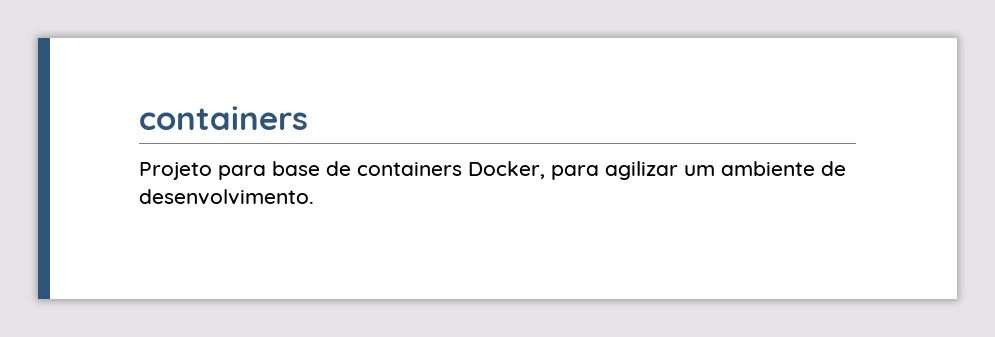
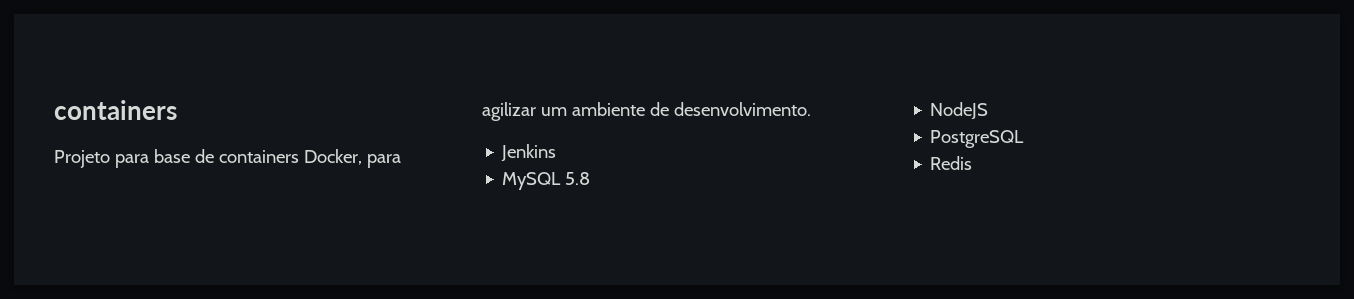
+ Jenkins
+ MySQL 5.8
+ NodeJS
+ PostgreSQL
+ Redis

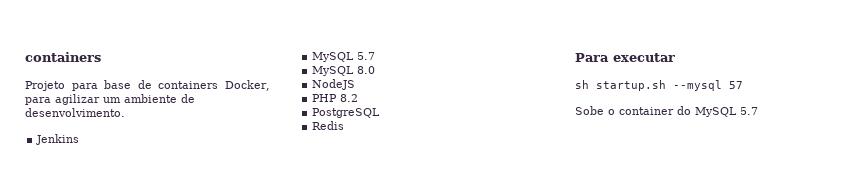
  Jenkins
- MySQL 5.8
+ MySQL 5.7
+ MySQL 8.0
+ PHP 8.2
+ Para executar
+ sh startup.sh --mysql 57
+ Sobe o container do MySQL 5.7

